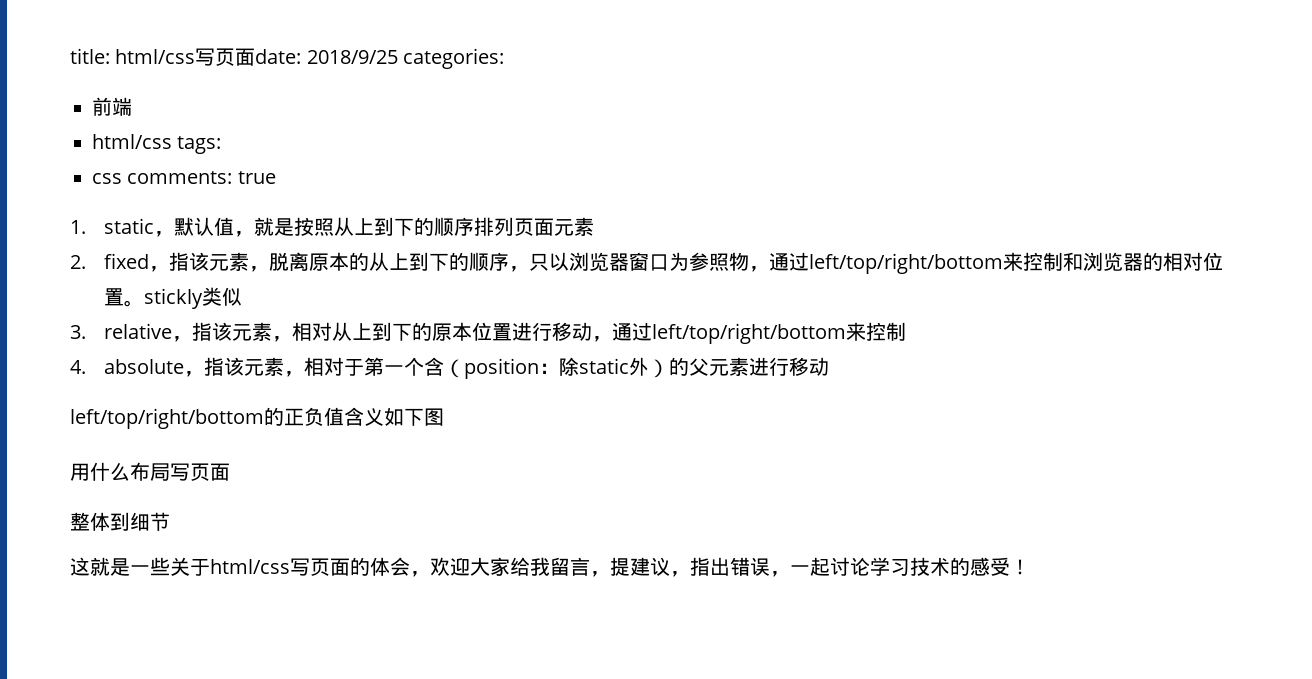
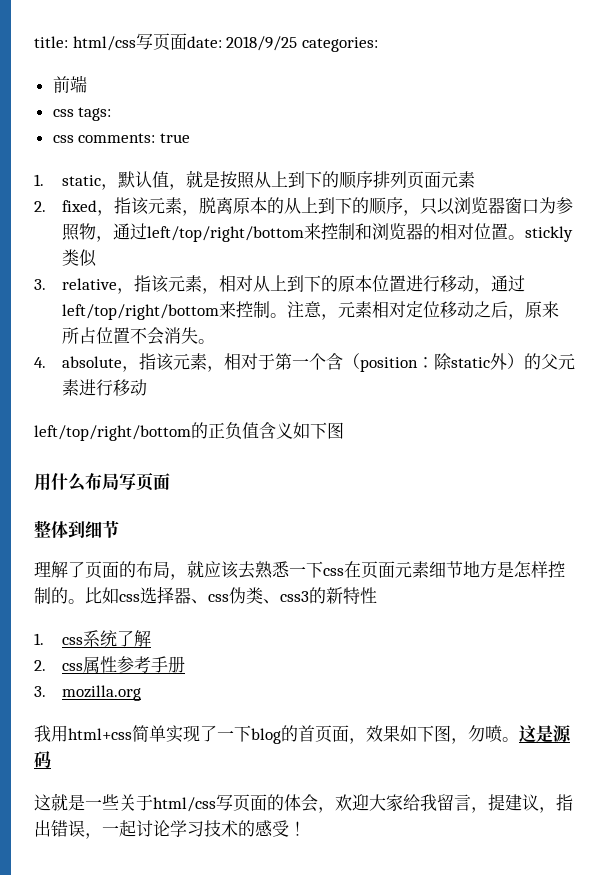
- html/css tags:
+ css tags:
- 3. relative，指该元素，相对从上到下的原本位置进行移动，通过left/top/right/bottom来控制
+ 3. relative，指该元素，相对从上到下的原本位置进行移动，通过left/top/right/bottom来控制。注意，元素相对定位移动之后，原来所占位置不会消失。
+ 理解了页面的布局，就应该去熟悉一下css在页面元素细节地方是怎样控制的。比如css选择器、css伪类、css3的新特性
+ 1. css系统了解
+ 2. css属性参考手册
+ 3. mozilla.org
+ 我用html+css简单实现了一下blog的首页面，效果如下图，勿喷。这是源码

